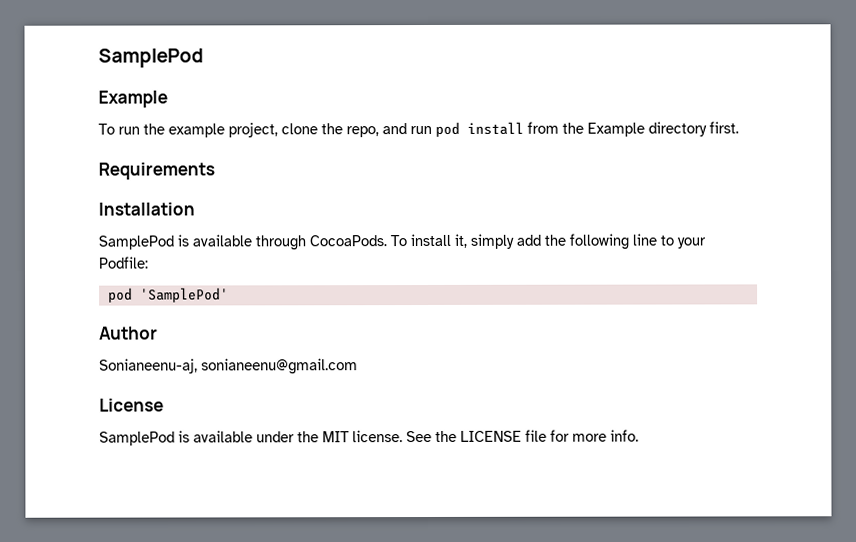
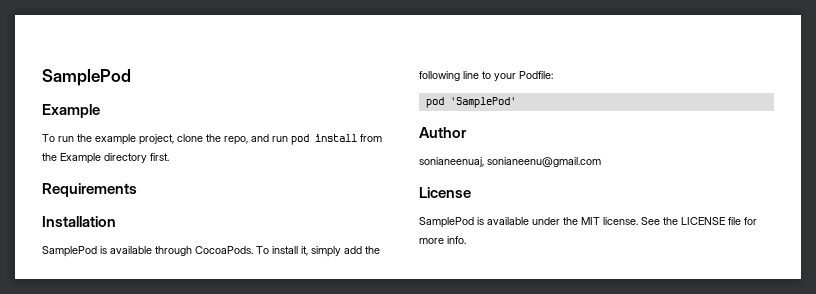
- Sonianeenu-aj, sonianeenu@gmail.com
+ sonianeenuaj, sonianeenu@gmail.com

